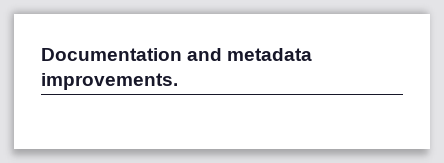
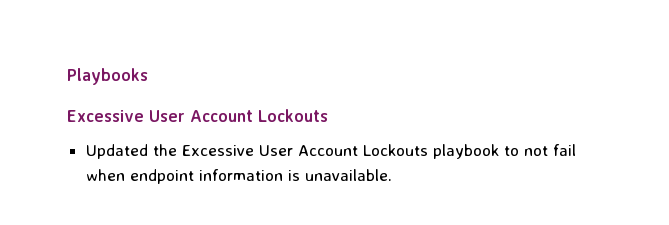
- Documentation and metadata improvements.
+ Playbooks
+ Excessive User Account Lockouts
+ Updated the Excessive User Account Lockouts playbook to not fail when endpoint information is unavailable.

